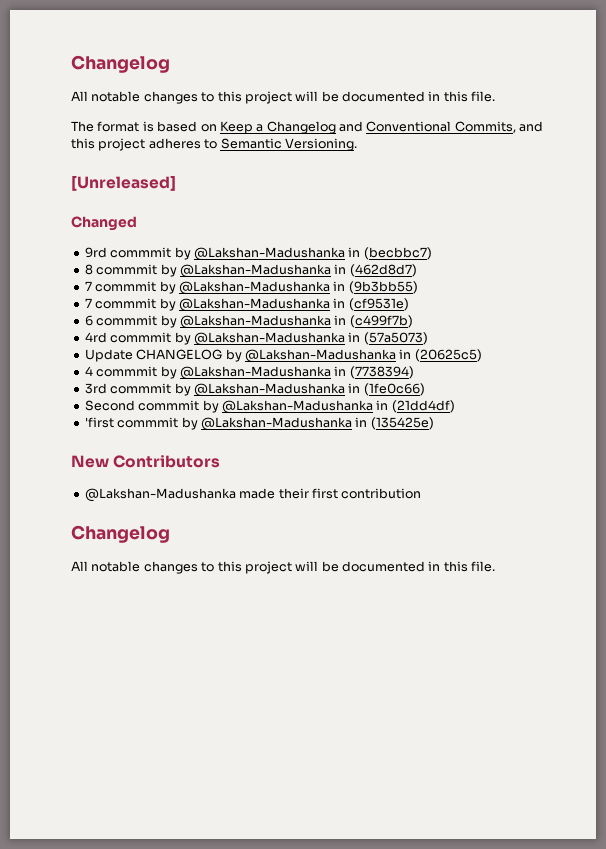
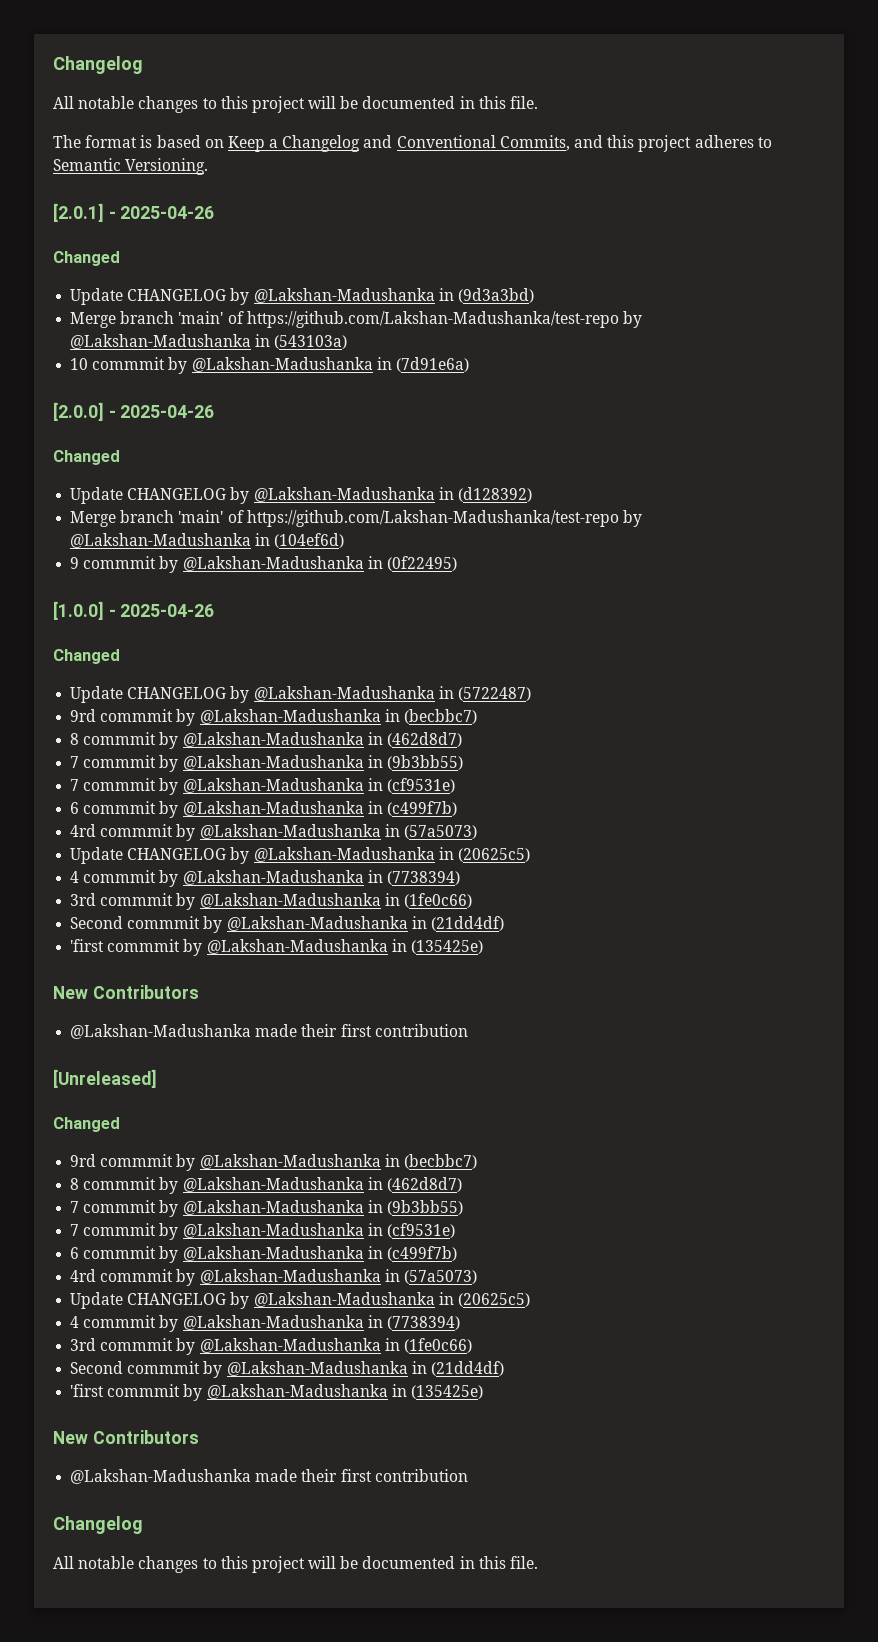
+ [2.0.1] - 2025-04-26
+ Changed
+ Update CHANGELOG by @Lakshan-Madushanka in (9d3a3bd)
+ Merge branch 'main' of https://github.com/Lakshan-Madushanka/test-repo by @Lakshan-Madushanka in (543103a)
+ 10 commmit by @Lakshan-Madushanka in (7d91e6a)
+ [2.0.0] - 2025-04-26
+ Changed
+ Update CHANGELOG by @Lakshan-Madushanka in (d128392)
+ Merge branch 'main' of https://github.com/Lakshan-Madushanka/test-repo by @Lakshan-Madushanka in (104ef6d)
+ 9 commmit by @Lakshan-Madushanka in (0f22495)
+ [1.0.0] - 2025-04-26
+ Changed
+ Update CHANGELOG by @Lakshan-Madushanka in (5722487)
+ 9rd commmit by @Lakshan-Madushanka in (becbbc7)
+ 8 commmit by @Lakshan-Madushanka in (462d8d7)
+ 7 commmit by @Lakshan-Madushanka in (9b3bb55)
+ 7 commmit by @Lakshan-Madushanka in (cf9531e)
+ 6 commmit by @Lakshan-Madushanka in (c499f7b)
+ 4rd commmit by @Lakshan-Madushanka in (57a5073)
+ Update CHANGELOG by @Lakshan-Madushanka in (20625c5)
+ 4 commmit by @Lakshan-Madushanka in (7738394)
+ 3rd commmit by @Lakshan-Madushanka in (1fe0c66)
+ Second commmit by @Lakshan-Madushanka in (21dd4df)
+ 'first commmit by @Lakshan-Madushanka in (135425e)
+ New Contributors
+ @Lakshan-Madushanka made their first contribution

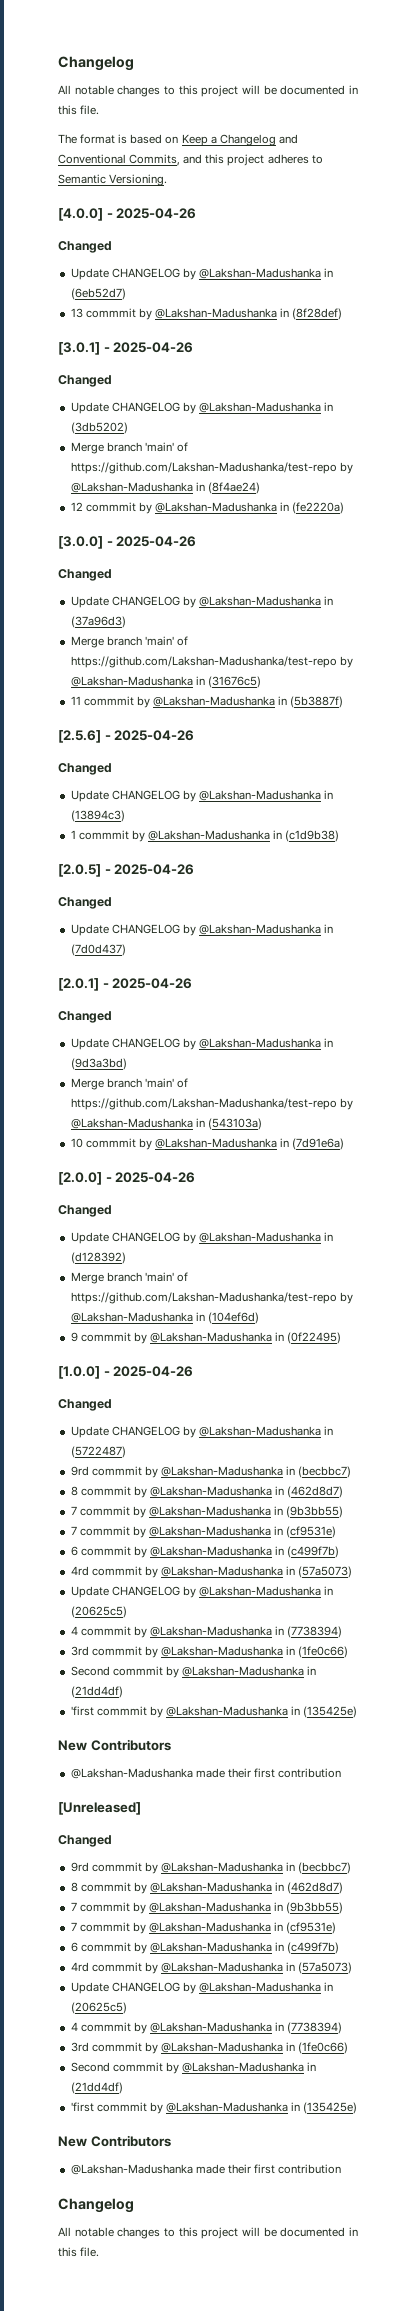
+ [4.0.0] - 2025-04-26
+ Changed
+ Update CHANGELOG by @Lakshan-Madushanka in (6eb52d7)
+ 13 commmit by @Lakshan-Madushanka in (8f28def)
+ [3.0.1] - 2025-04-26
+ Changed
+ Update CHANGELOG by @Lakshan-Madushanka in (3db5202)
+ Merge branch 'main' of https://github.com/Lakshan-Madushanka/test-repo by @Lakshan-Madushanka in (8f4ae24)
+ 12 commmit by @Lakshan-Madushanka in (fe2220a)
+ [3.0.0] - 2025-04-26
+ Changed
+ Update CHANGELOG by @Lakshan-Madushanka in (37a96d3)
+ Merge branch 'main' of https://github.com/Lakshan-Madushanka/test-repo by @Lakshan-Madushanka in (31676c5)
+ 11 commmit by @Lakshan-Madushanka in (5b3887f)
+ [2.5.6] - 2025-04-26
+ Changed
+ Update CHANGELOG by @Lakshan-Madushanka in (13894c3)
+ 1 commmit by @Lakshan-Madushanka in (c1d9b38)
+ [2.0.5] - 2025-04-26
+ Changed
+ Update CHANGELOG by @Lakshan-Madushanka in (7d0d437)

